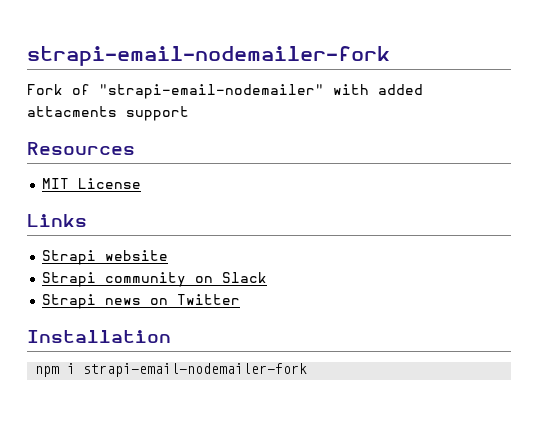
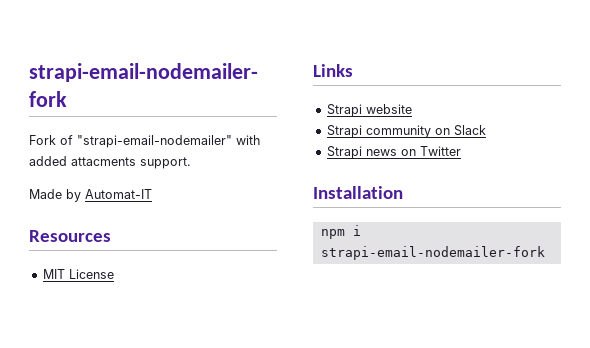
- Fork of "strapi-email-nodemailer" with added attacments support
+ Fork of "strapi-email-nodemailer" with added attacments support.
+ Made by Automat-IT

